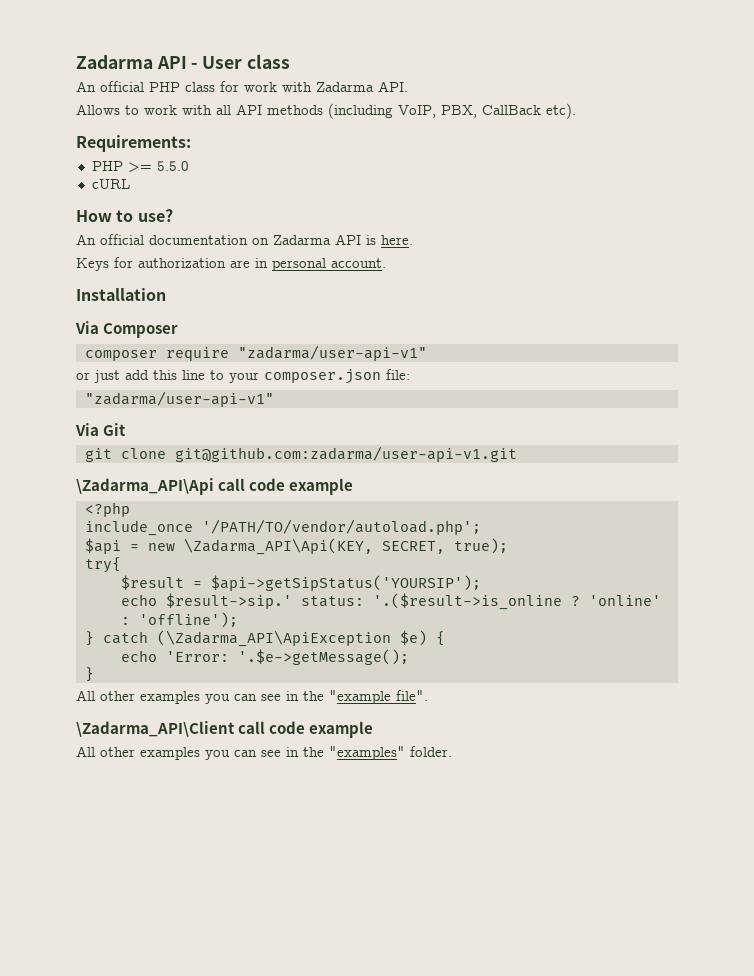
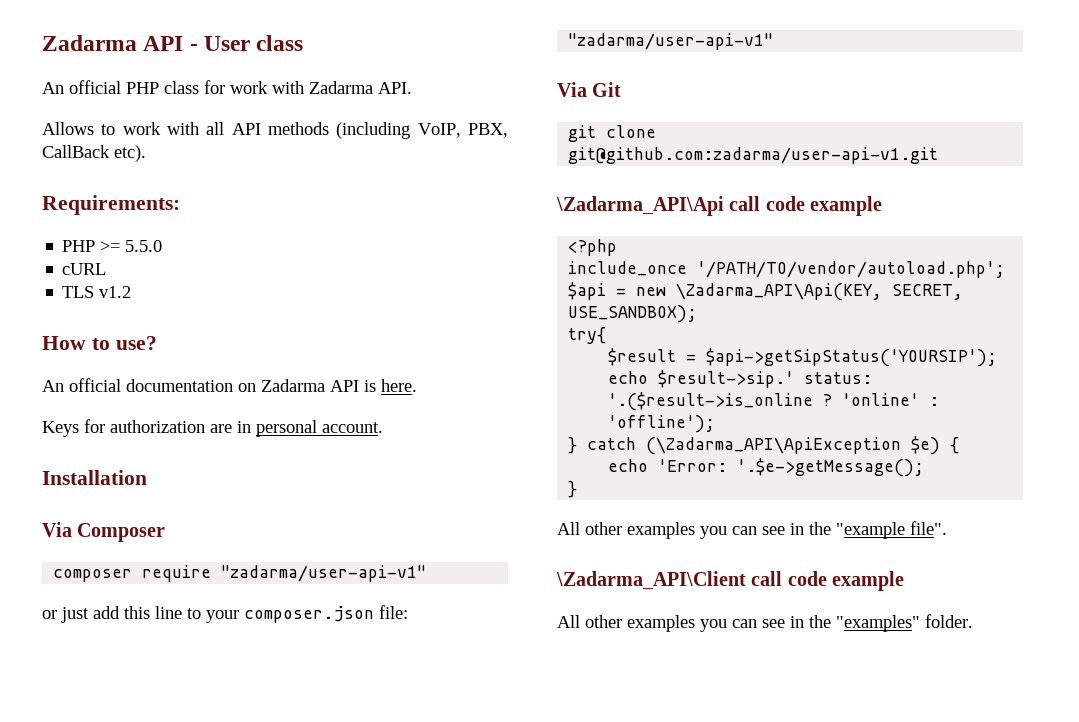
+ TLS v1.2
- $api = new \Zadarma_API\Api(KEY, SECRET, true);
+ $api = new \Zadarma_API\Api(KEY, SECRET, USE_SANDBOX);

